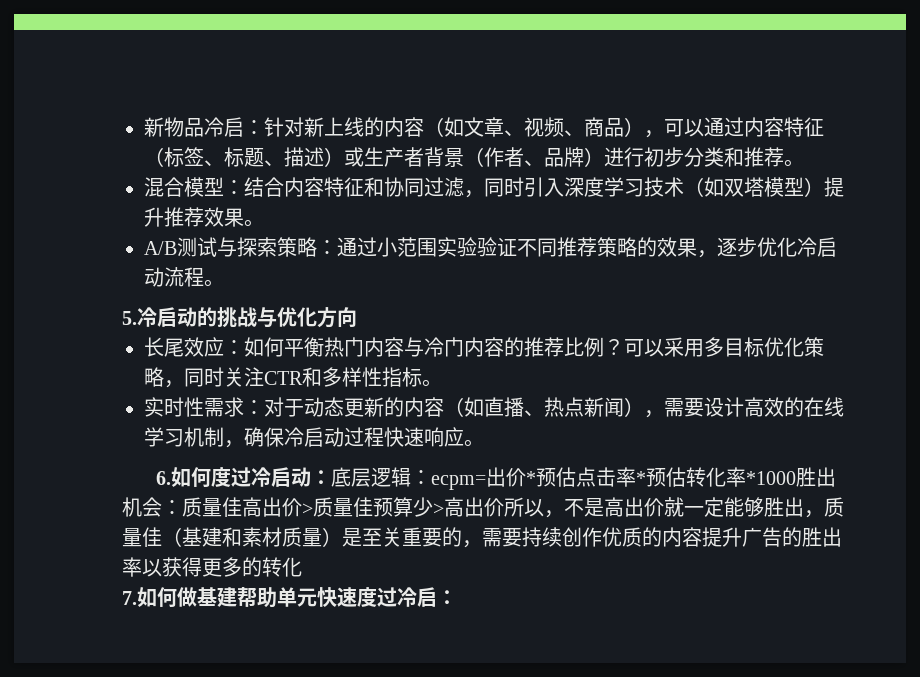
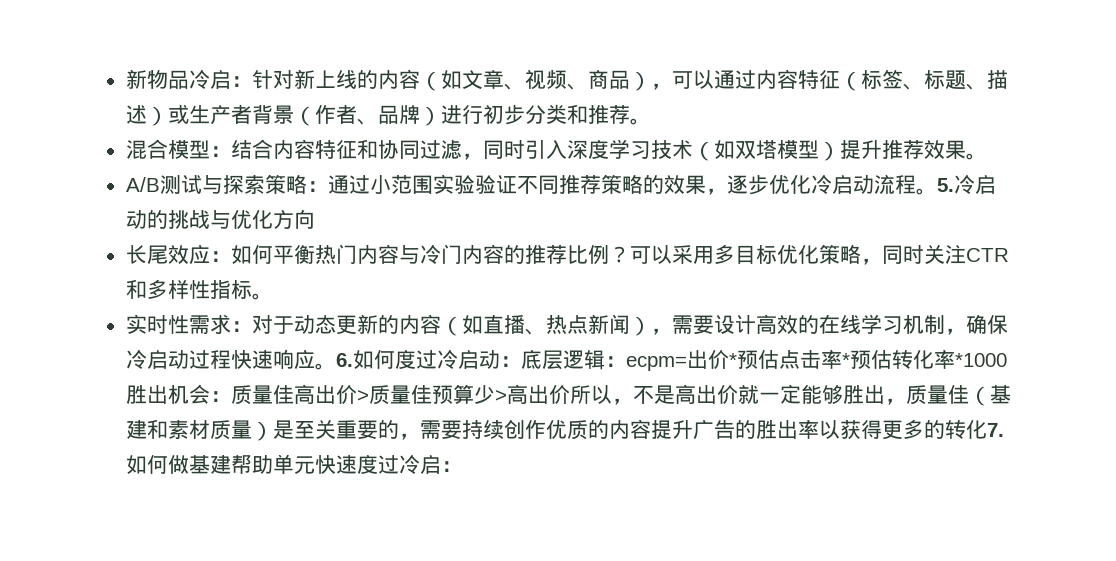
- A/B测试与探索策略：通过小范围实验验证不同推荐策略的效果，逐步优化冷启动流程。
- 5.冷启动的挑战与优化方向
+ A/B测试与探索策略：通过小范围实验验证不同推荐策略的效果，逐步优化冷启动流程。5.冷启动的挑战与优化方向
- 对于动态更新的内容（如直播、热点新闻），需要设计高效的在线学习机制，确保冷启动过程快速响应。
- 6.如何度过冷启动：
+ 对于动态更新的内容（如直播、热点新闻），需要设计高效的在线学习机制，确保冷启动过程快速响应。6.如何度过冷启动：
- 质量佳高出价>质量佳预算少>高出价所以，不是高出价就一定能够胜出，质量佳（基建和素材质量）是至关重要的，需要持续创作优质的内容提升广告的胜出率以获得更多的转化
- 7.如何做基建帮助单元快速度过冷启：
+ 质量佳高出价>质量佳预算少>高出价所以，不是高出价就一定能够胜出，质量佳（基建和素材质量）是至关重要的，需要持续创作优质的内容提升广告的胜出率以获得更多的转化7.如何做基建帮助单元快速度过冷启：

